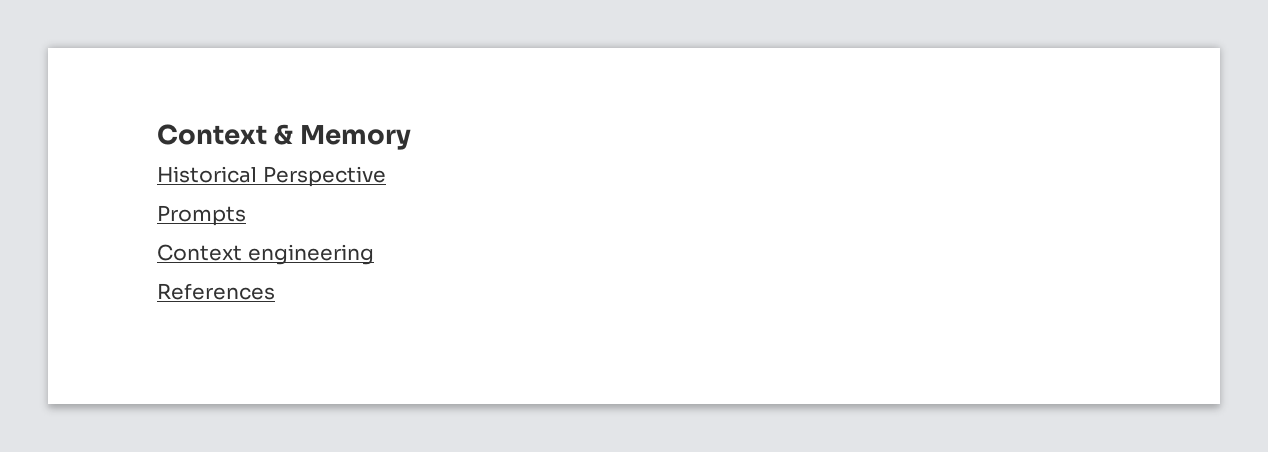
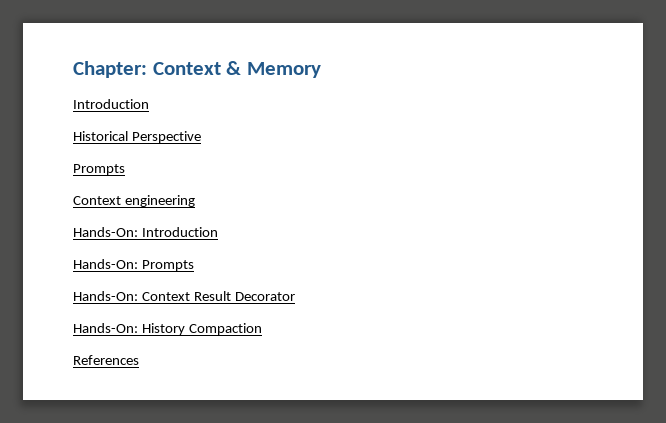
- Context & Memory
+ Chapter: Context & Memory
+ Introduction
+ Hands-On: Introduction
+ Hands-On: Prompts
+ Hands-On: Context Result Decorator
+ Hands-On: History Compaction

